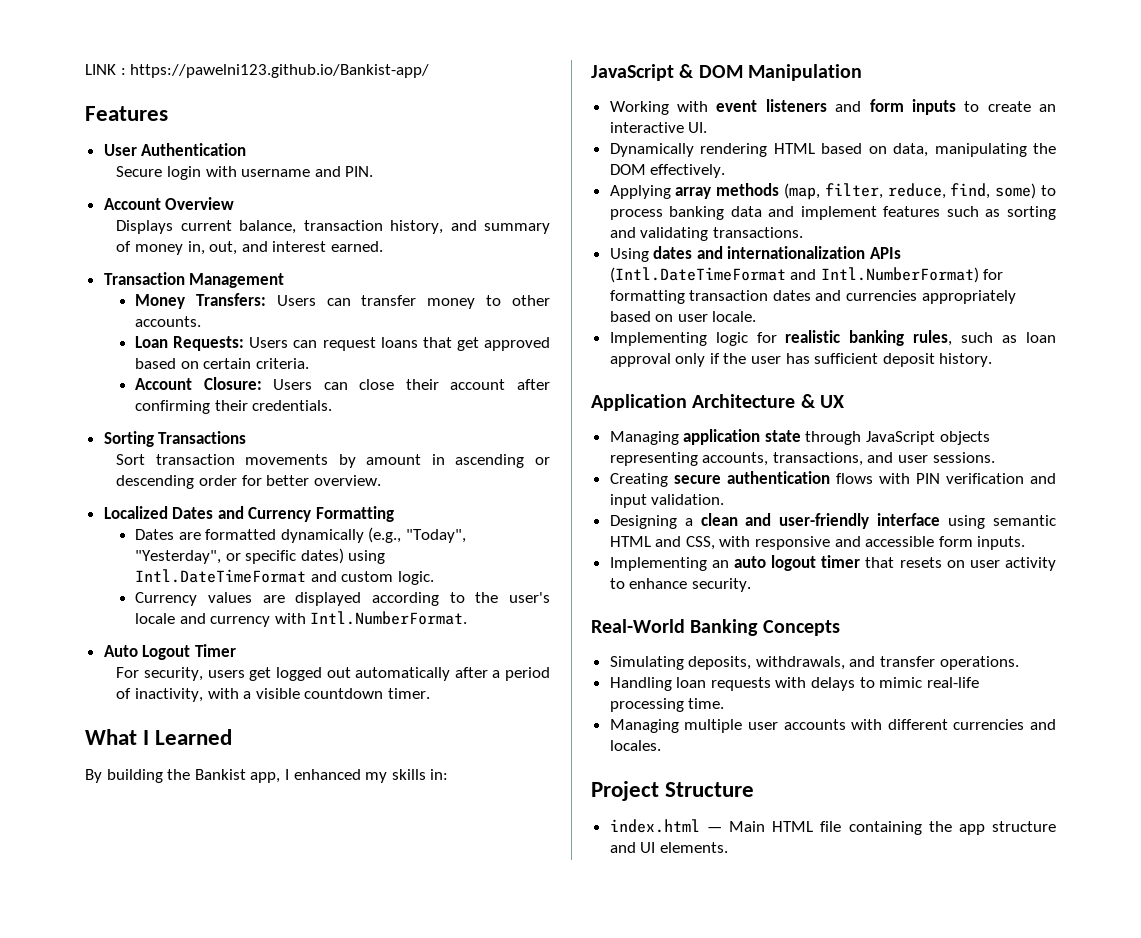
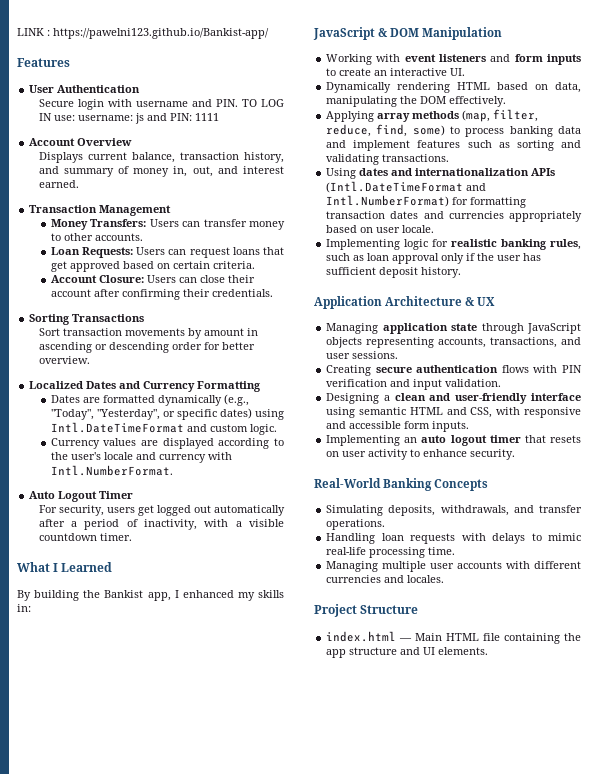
- Secure login with username and PIN.
+ Secure login with username and PIN. TO LOG IN use: username: js and PIN: 1111

